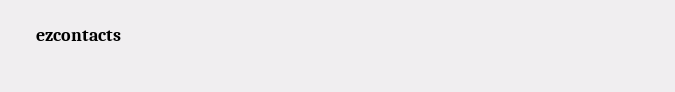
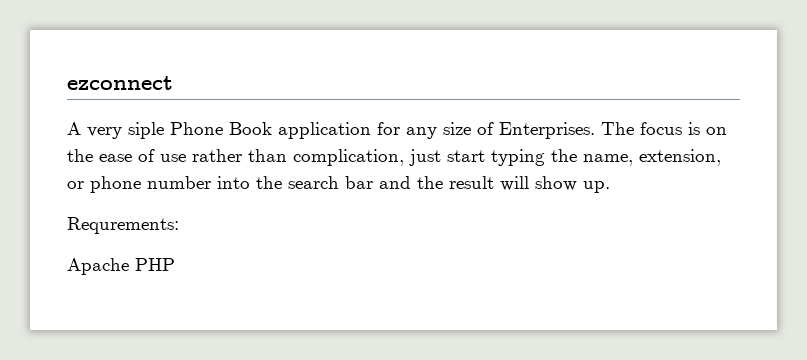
- ezcontacts
+ ezconnect
+ A very siple Phone Book application for any size of Enterprises. The focus is on the ease of use rather than complication, just start typing the name, extension, or phone number into the search bar and the result will show up.
+ Requrements:
+ Apache PHP

